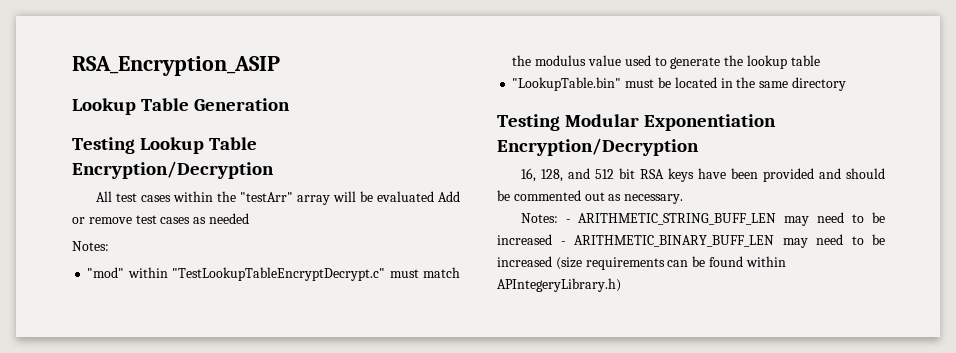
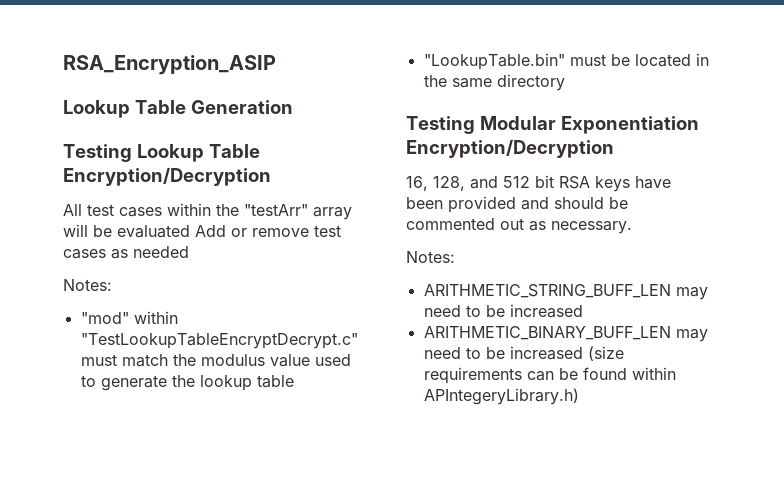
  16, 128, and 512 bit RSA keys have been provided and should be commented out as necessary.
- Notes: - ARITHMETIC_STRING_BUFF_LEN may need to be increased - ARITHMETIC_BINARY_BUFF_LEN may need to be increased (size requirements can be found within APIntegeryLibrary.h)
+ Notes:
+ ARITHMETIC_STRING_BUFF_LEN may need to be increased
+ ARITHMETIC_BINARY_BUFF_LEN may need to be increased (size requirements can be found within APIntegeryLibrary.h)

